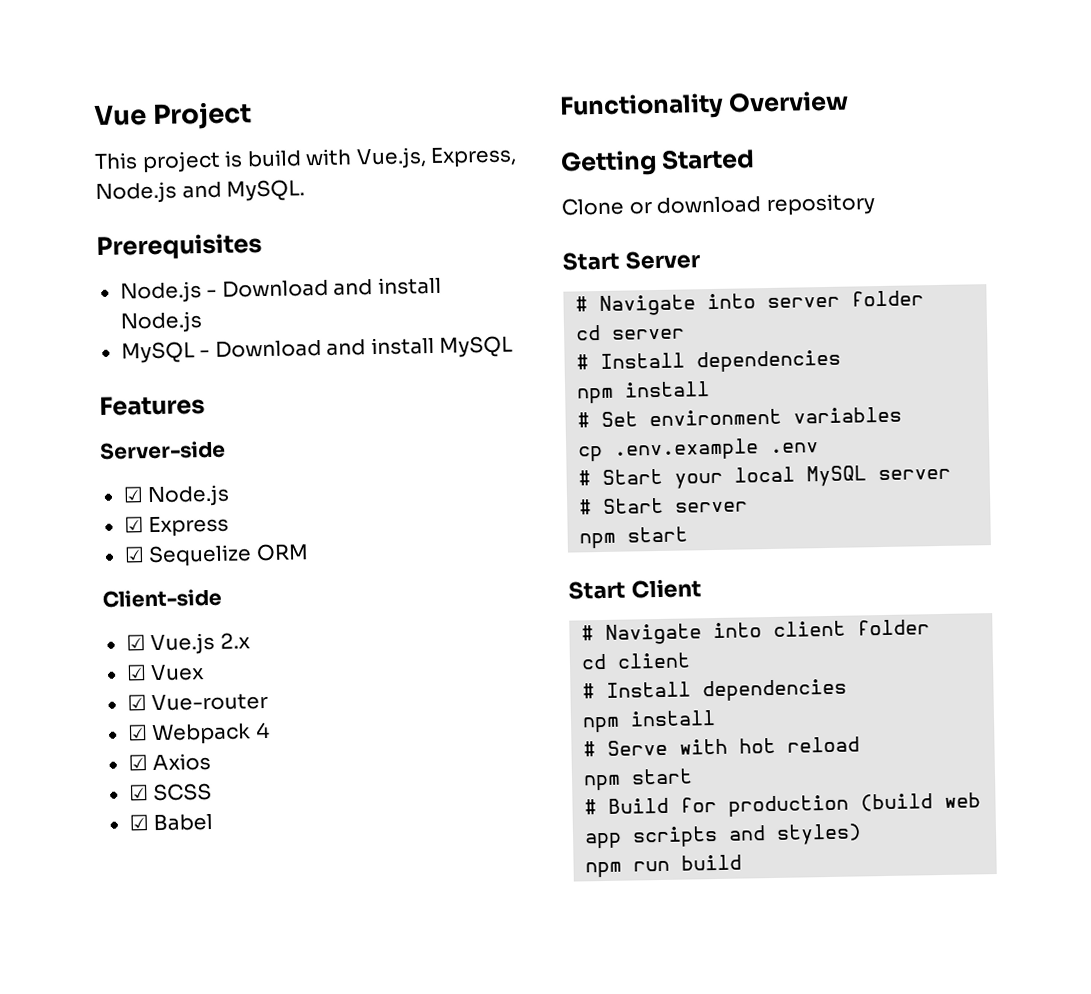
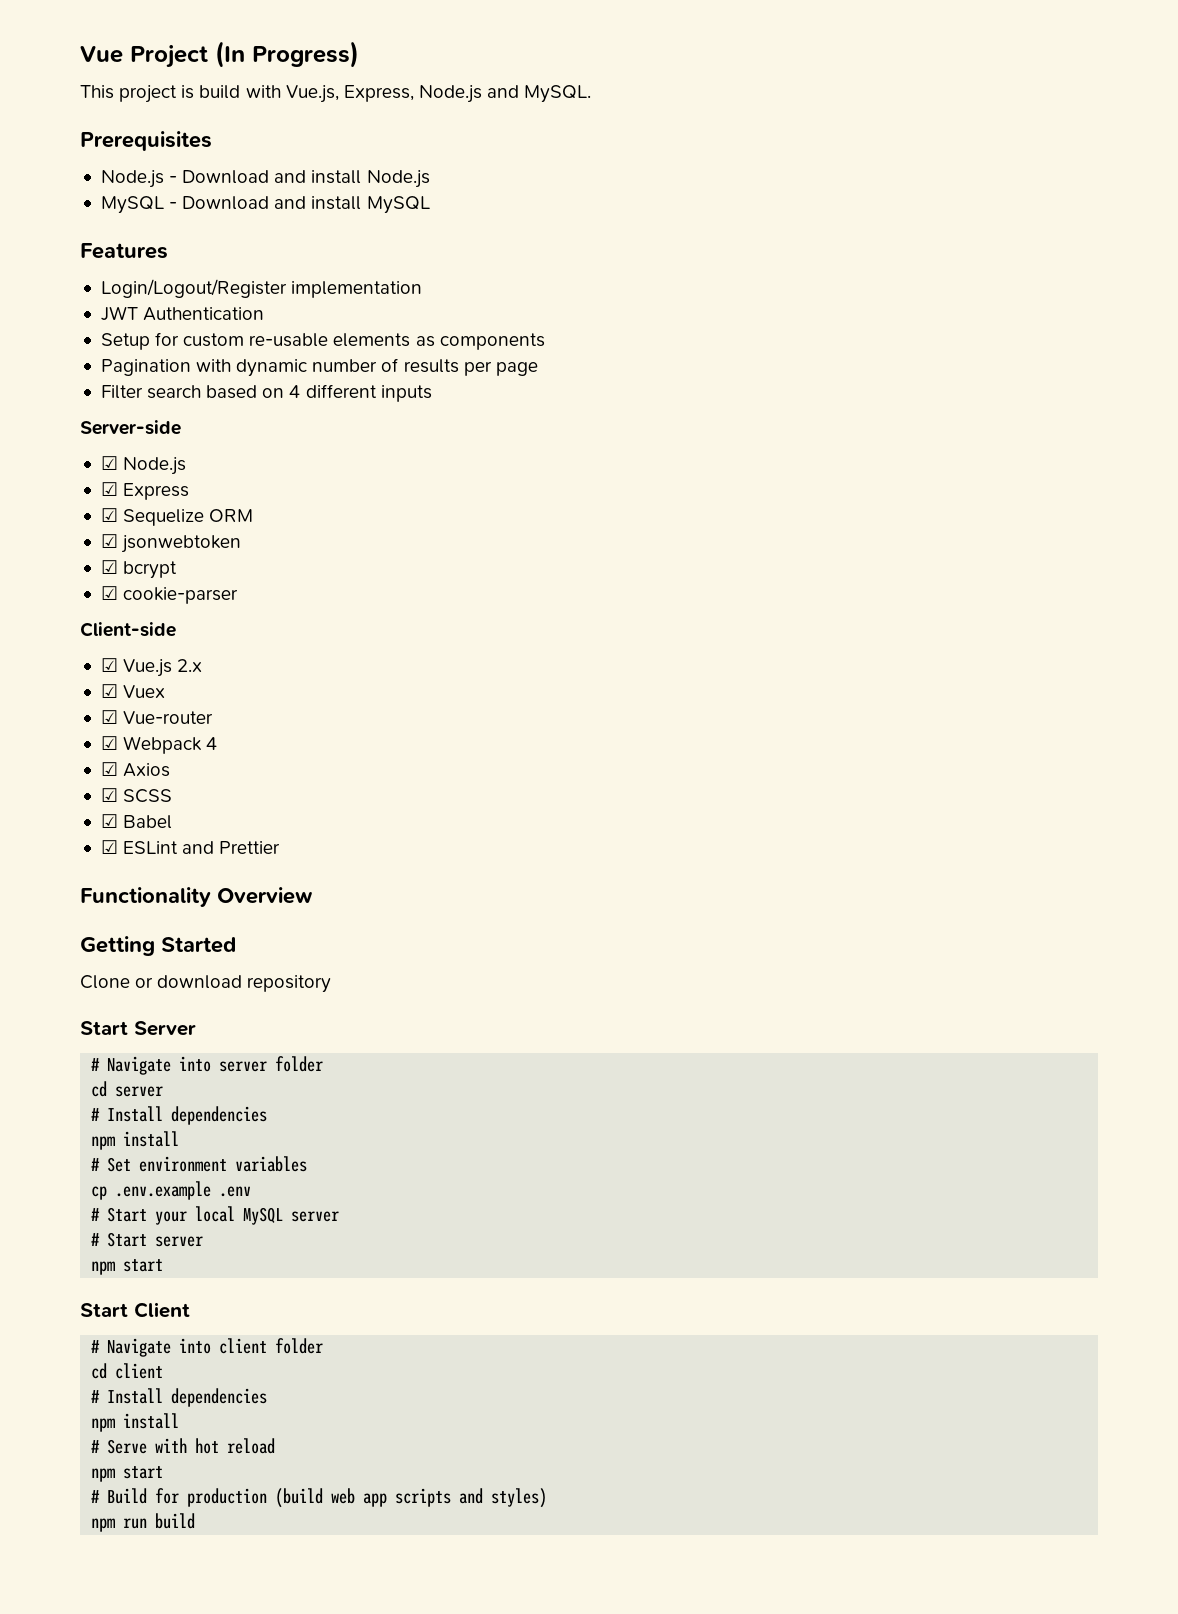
- Vue Project
+ Vue Project (In Progress)
+ Login/Logout/Register implementation
+ JWT Authentication
+ Setup for custom re-usable elements as components
+ Pagination with dynamic number of results per page
+ Filter search based on 4 different inputs
+ ☑ jsonwebtoken
+ ☑ bcrypt
+ ☑ cookie-parser
+ ☑ ESLint and Prettier

